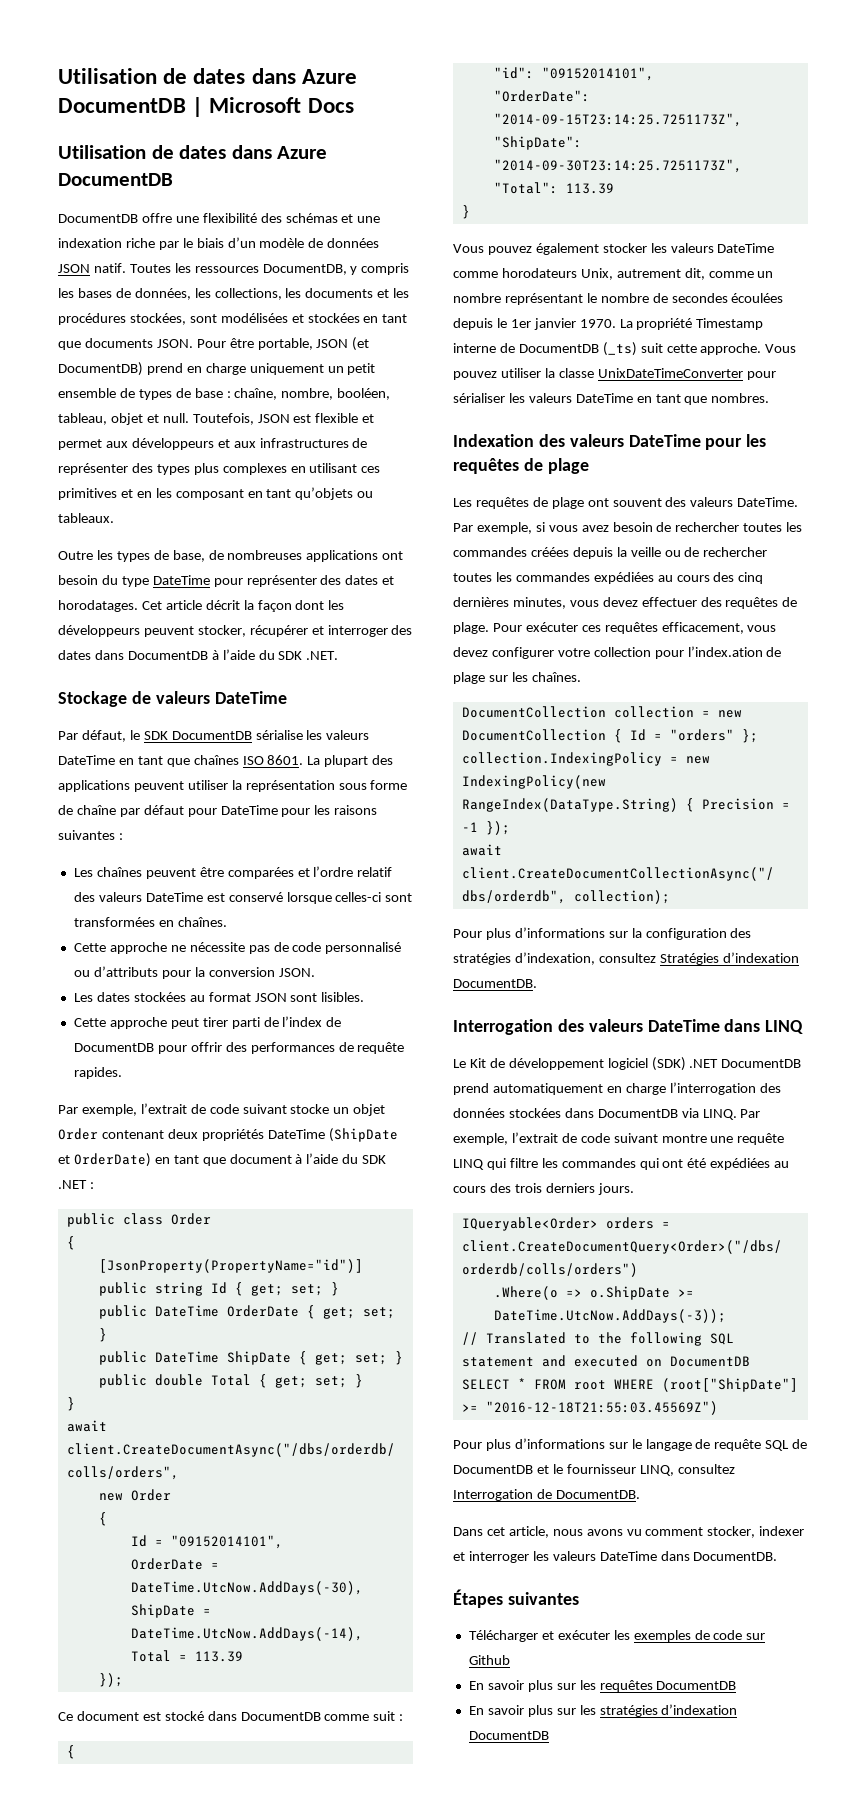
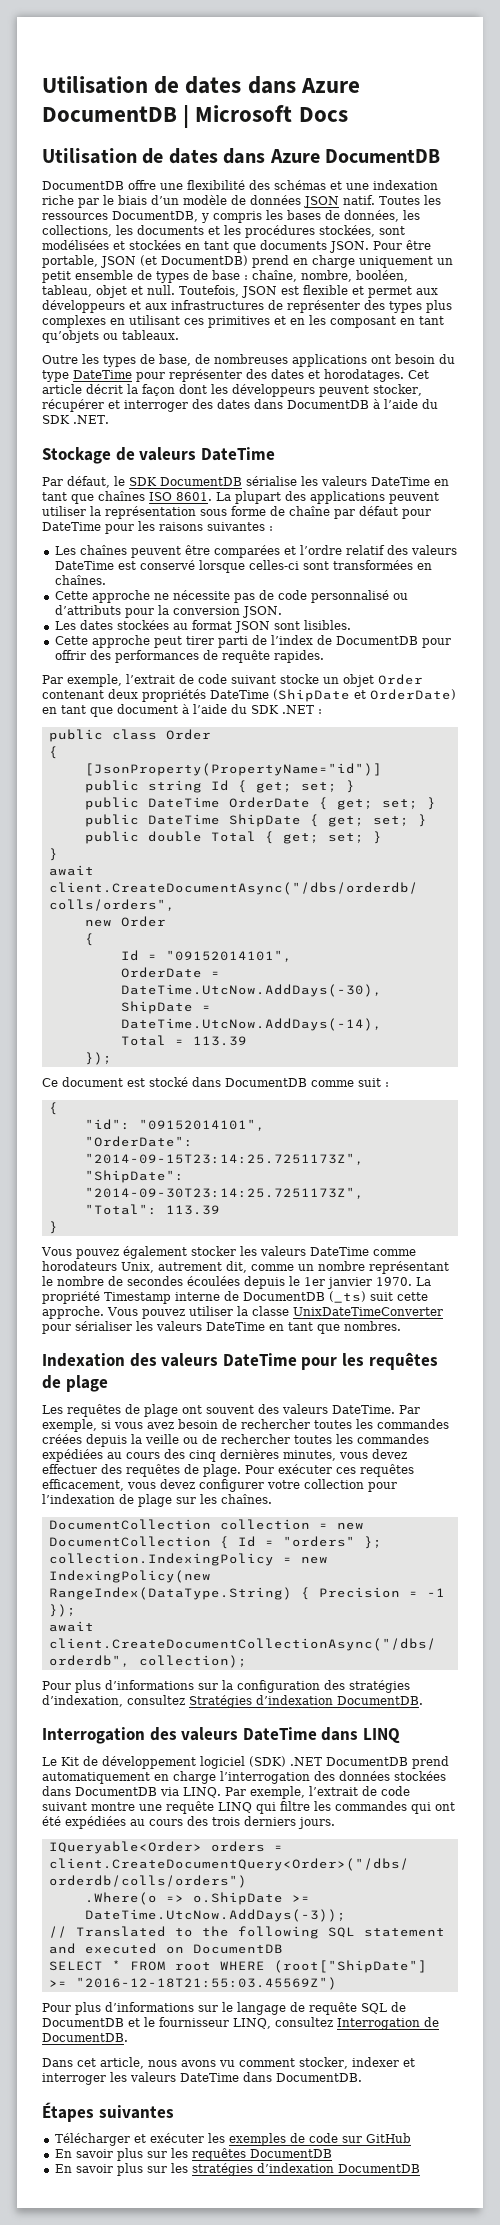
- Pour exécuter ces requêtes efficacement, vous devez configurer votre collection pour l’index.ation de plage sur les chaînes.
+ Pour exécuter ces requêtes efficacement, vous devez configurer votre collection pour l’indexation de plage sur les chaînes.
- Télécharger et exécuter les exemples de code sur Github
+ Télécharger et exécuter les exemples de code sur GitHub

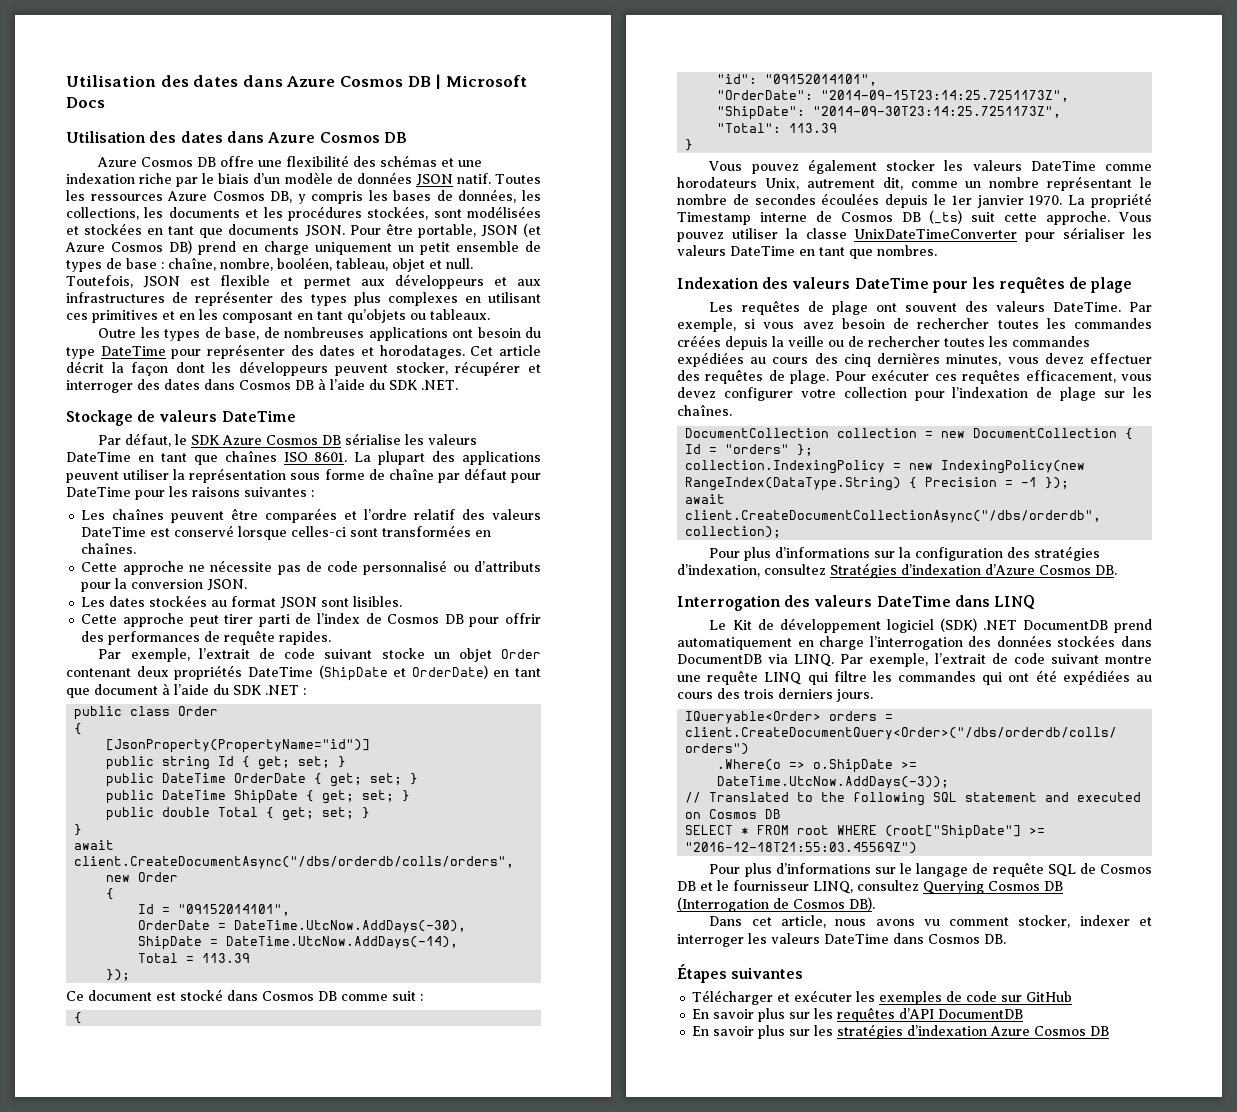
- Utilisation de dates dans Azure DocumentDB | Microsoft Docs
- Utilisation de dates dans Azure DocumentDB
- DocumentDB offre une flexibilité des schémas et une indexation riche par le biais d’un modèle de données JSON natif.
+ Utilisation des dates dans Azure Cosmos DB | Microsoft Docs
+ Utilisation des dates dans Azure Cosmos DB
+ Azure Cosmos DB offre une flexibilité des schémas et une indexation riche par le biais d’un modèle de données JSON natif.
- Toutes les ressources DocumentDB, y compris les bases de données, les collections, les documents et les procédures stockées, sont modélisées et stockées en tant que documents JSON.
+ Toutes les ressources Azure Cosmos DB, y compris les bases de données, les collections, les documents et les procédures stockées, sont modélisées et stockées en tant que documents JSON.
- Pour être portable, JSON (et DocumentDB) prend en charge uniquement un petit ensemble de types de base : chaîne, nombre, booléen, tableau, objet et null.
+ Pour être portable, JSON (et Azure Cosmos DB) prend en charge uniquement un petit ensemble de types de base : chaîne, nombre, booléen, tableau, objet et null.
- Cet article décrit la façon dont les développeurs peuvent stocker, récupérer et interroger des dates dans DocumentDB à l’aide du SDK .NET.
+ Cet article décrit la façon dont les développeurs peuvent stocker, récupérer et interroger des dates dans Cosmos DB à l’aide du SDK .NET.
- Par défaut, le SDK DocumentDB sérialise les valeurs DateTime en tant que chaînes ISO 8601.
+ Par défaut, le SDK Azure Cosmos DB sérialise les valeurs DateTime en tant que chaînes ISO 8601.
- Cette approche peut tirer parti de l’index de DocumentDB pour offrir des performances de requête rapides.
+ Cette approche peut tirer parti de l’index de Cosmos DB pour offrir des performances de requête rapides.
- Ce document est stocké dans DocumentDB comme suit :
+ Ce document est stocké dans Cosmos DB comme suit :
- La propriété Timestamp interne de DocumentDB (_ts) suit cette approche.
+ La propriété Timestamp interne de Cosmos DB (_ts) suit cette approche.
- Pour plus d’informations sur la configuration des stratégies d’indexation, consultez Stratégies d’indexation DocumentDB.
+ Pour plus d’informations sur la configuration des stratégies d’indexation, consultez Stratégies d’indexation d’Azure Cosmos DB.
- // Translated to the following SQL statement and executed on DocumentDB
+ // Translated to the following SQL statement and executed on Cosmos DB
- Pour plus d’informations sur le langage de requête SQL de DocumentDB et le fournisseur LINQ, consultez Interrogation de DocumentDB.
+ Pour plus d’informations sur le langage de requête SQL de Cosmos DB et le fournisseur LINQ, consultez Querying Cosmos DB (Interrogation de Cosmos DB).
- Dans cet article, nous avons vu comment stocker, indexer et interroger les valeurs DateTime dans DocumentDB.
+ Dans cet article, nous avons vu comment stocker, indexer et interroger les valeurs DateTime dans Cosmos DB.
- En savoir plus sur les requêtes DocumentDB
+ En savoir plus sur les requêtes d’API DocumentDB
- En savoir plus sur les stratégies d’indexation DocumentDB
+ En savoir plus sur les stratégies d’indexation Azure Cosmos DB

